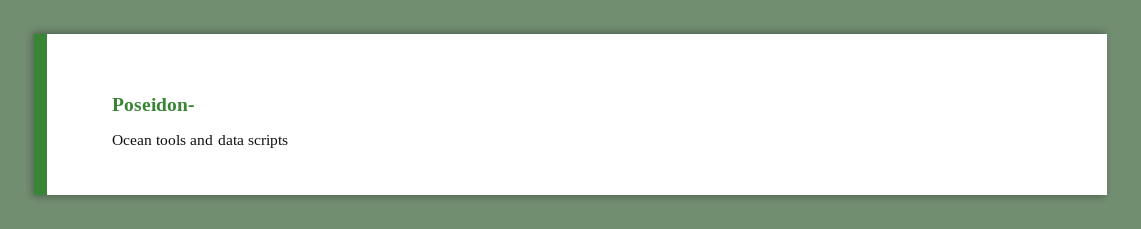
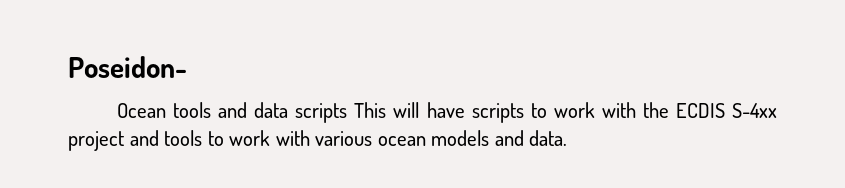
- Ocean tools and data scripts
+ Ocean tools and data scripts This will have scripts to work with the ECDIS S-4xx project and tools to work with various ocean models and data.

